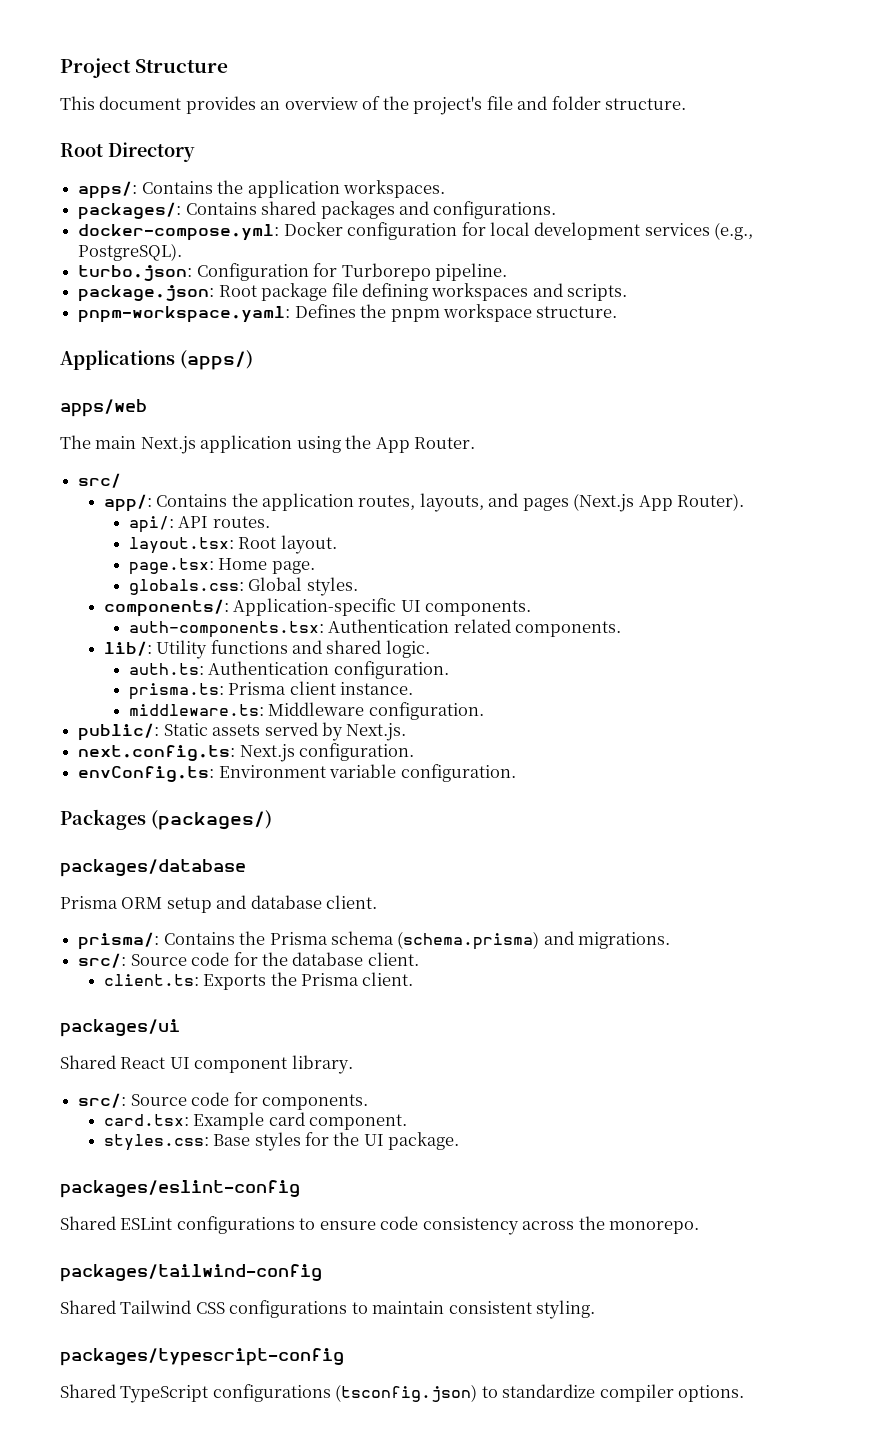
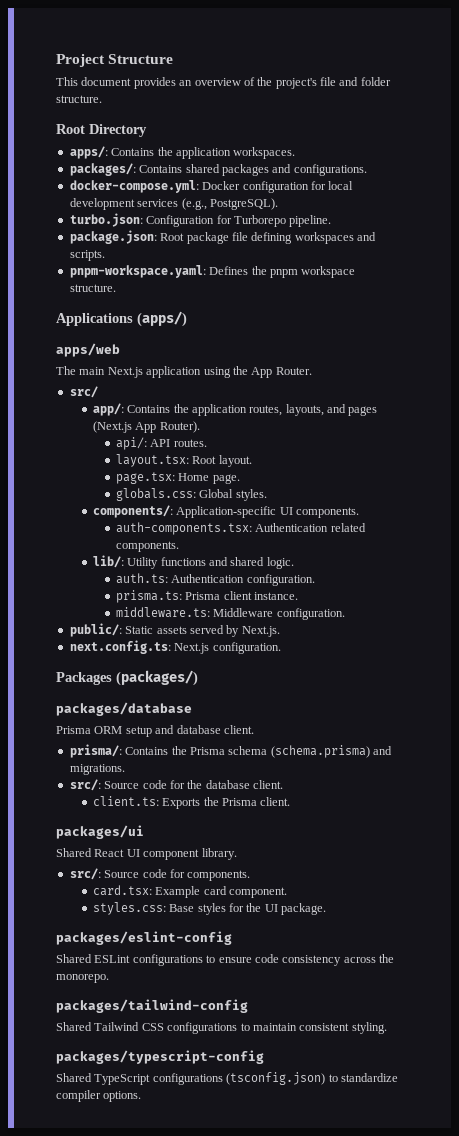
- envConfig.ts: Environment variable configuration.

